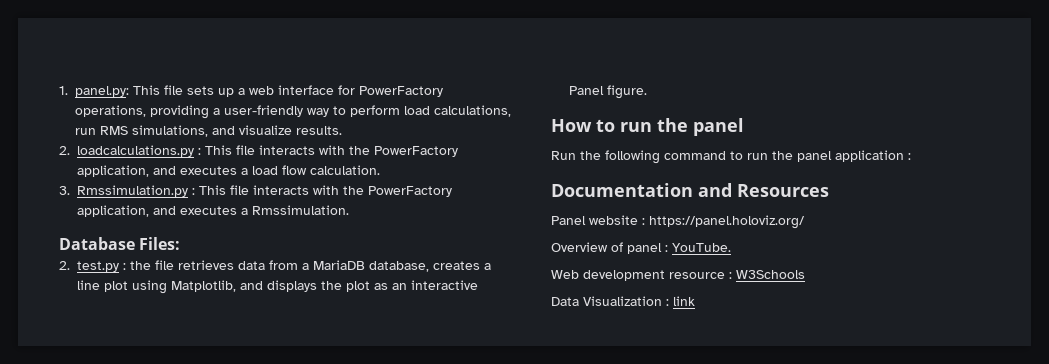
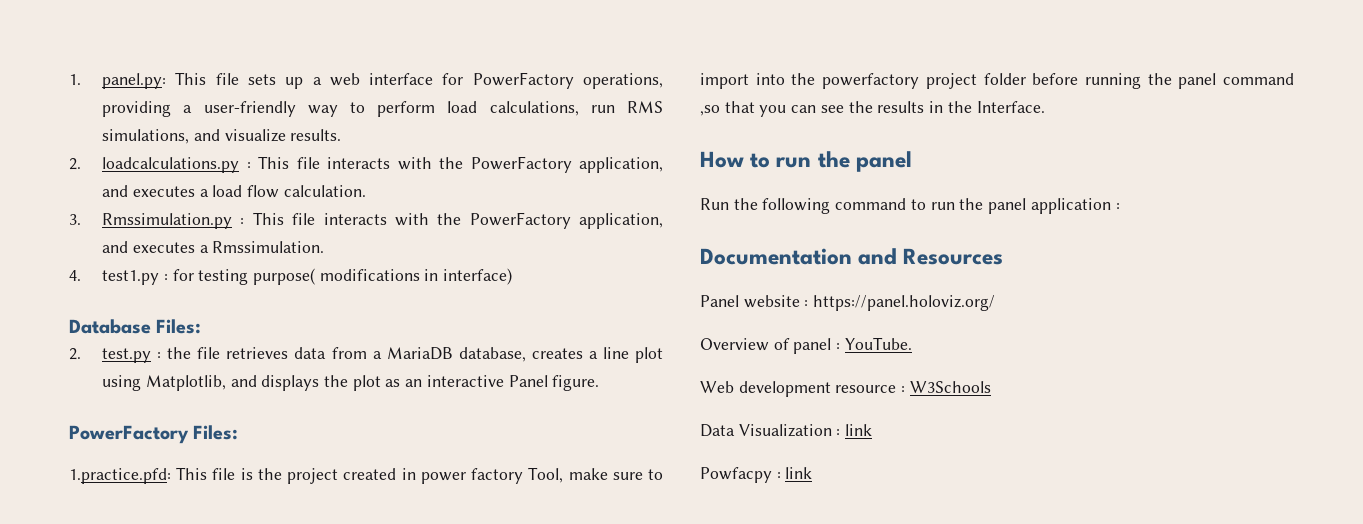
+ 4. test1.py : for testing purpose( modifications in interface)
+ PowerFactory Files:
+ 1.practice.pfd: This file is the project created in power factory Tool, make sure to import into the powerfactory project folder before running the panel command ,so that you can see the results in the Interface.
+ Powfacpy : link

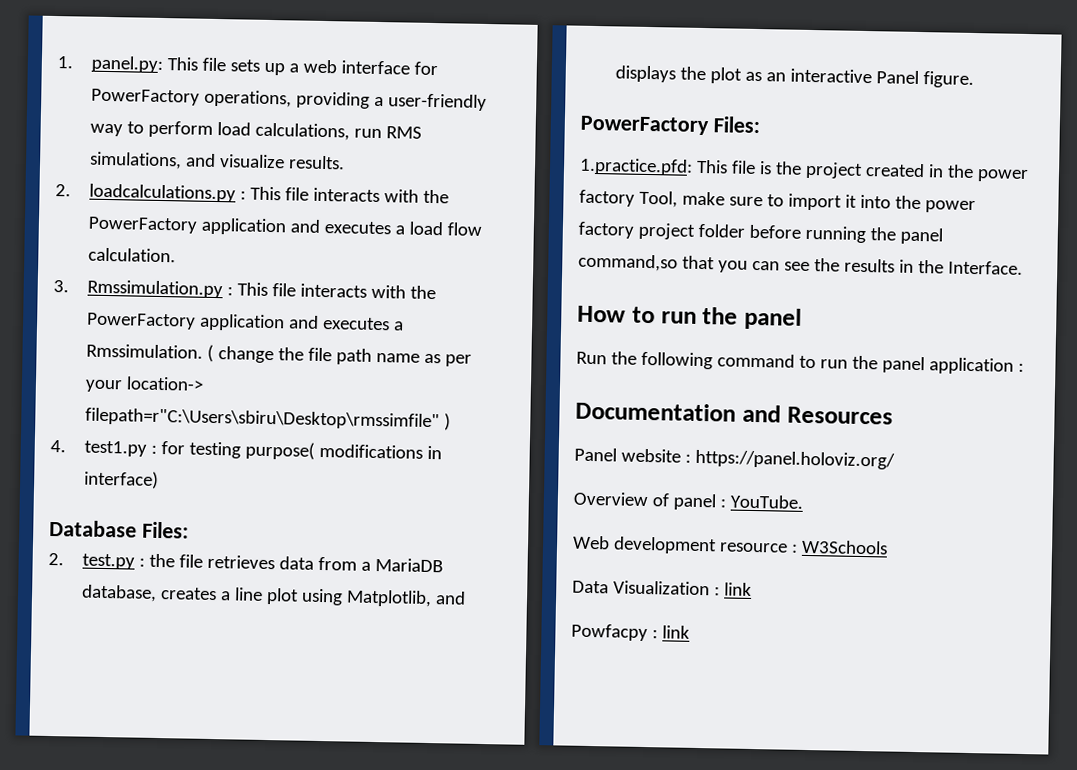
- 2. loadcalculations.py : This file interacts with the PowerFactory application, and executes a load flow calculation.
+ 2. loadcalculations.py : This file interacts with the PowerFactory application and executes a load flow calculation.
- 3. Rmssimulation.py : This file interacts with the PowerFactory application, and executes a Rmssimulation.
+ 3. Rmssimulation.py : This file interacts with the PowerFactory application and executes a Rmssimulation. ( change the file path name as per your location-> filepath=r"C:\Users\sbiru\Desktop\rmssimfile" )
- 1.practice.pfd: This file is the project created in power factory Tool, make sure to import into the powerfactory project folder before running the panel command ,so that you can see the results in the Interface.
+ 1.practice.pfd: This file is the project created in the power factory Tool, make sure to import it into the power factory project folder before running the panel command,so that you can see the results in the Interface.

